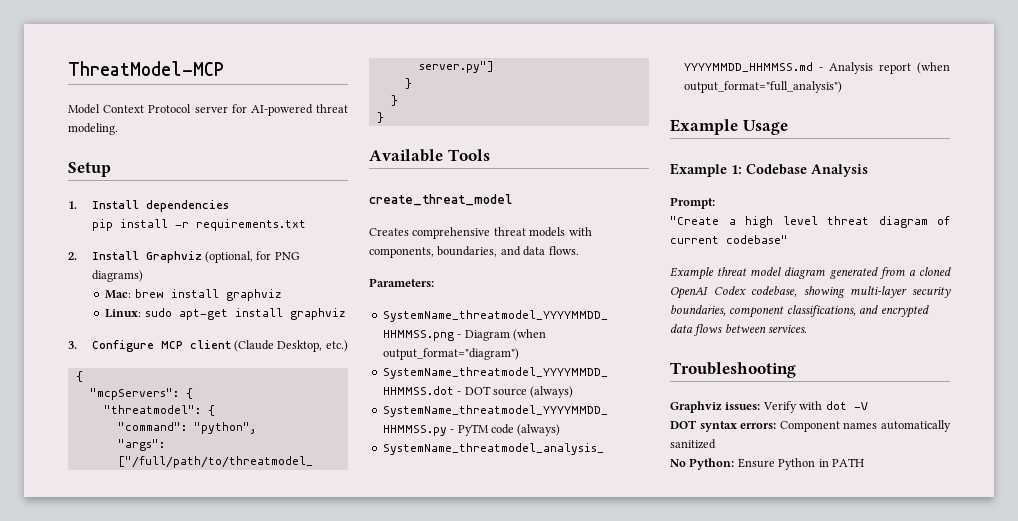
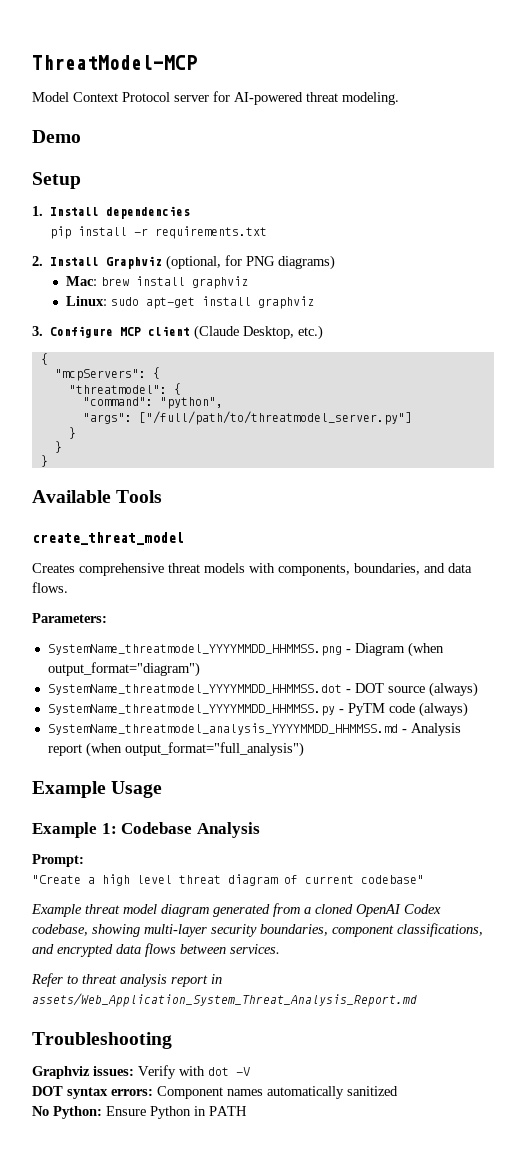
+ Demo
+ Refer to threat analysis report in assets/Web_Application_System_Threat_Analysis_Report.md

